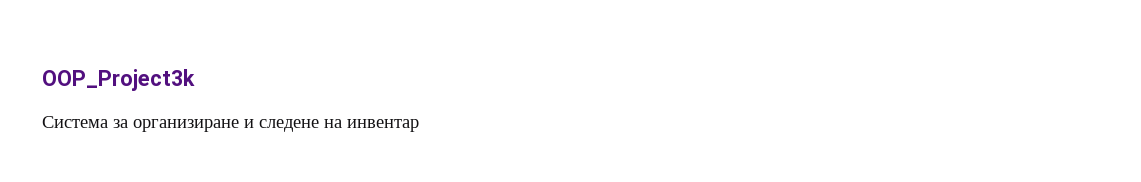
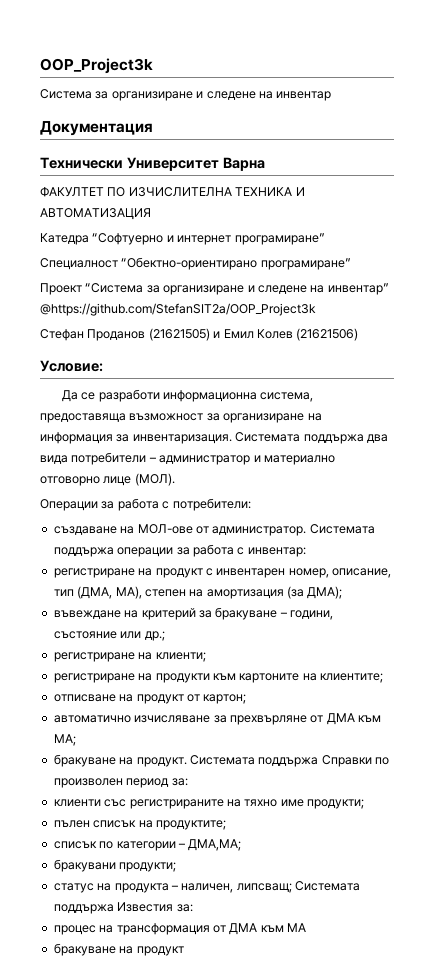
+ Документация
+ Технически Университет Варна
+ ФАКУЛТЕТ ПО ИЗЧИСЛИТЕЛНА ТЕХНИКА И АВТОМАТИЗАЦИЯ
+ Катедра “Софтуерно и интернет програмиране”
+ Специалност “Обектно-ориентирано програмиране”
+ Проект “Система за организиране и следене на инвентар” @https://github.com/StefanSIT2a/OOP_Project3k
+ Стефан Проданов (21621505) и Емил Колев (21621506)
+ Условие:
+ Да се разработи информационна система, предоставяща възможност за организиране на информация за инвентаризация. Системата поддържа два вида потребители – администратор и материално отговорно лице (МОЛ).
+ Операции за работа с потребители:
+ създаване на МОЛ-ове от администратор. Системата поддържа операции за работа с инвентар:
+ регистриране на продукт с инвентарен номер, описание, тип (ДМА, МА), степен на амортизация (за ДМА);
+ въвеждане на критерий за бракуване – години, състояние или др.;
+ регистриране на клиенти;
+ регистриране на продукти към картоните на клиентите;
+ отписване на продукт от картон;
+ автоматично изчисляване за прехвърляне от ДМА към МА;
+ бракуване на продукт. Системата поддържа Справки по произволен период за:
+ клиенти със регистрираните на тяхно име продукти;
+ пълен списък на продуктите;
+ списък по категории – ДМА,МА;
+ бракувани продукти;
+ статус на продукта – наличен, липсващ; Системата поддържа Известия за:
+ процес на трансформация от ДМА към МА
+ бракуване на продукт

